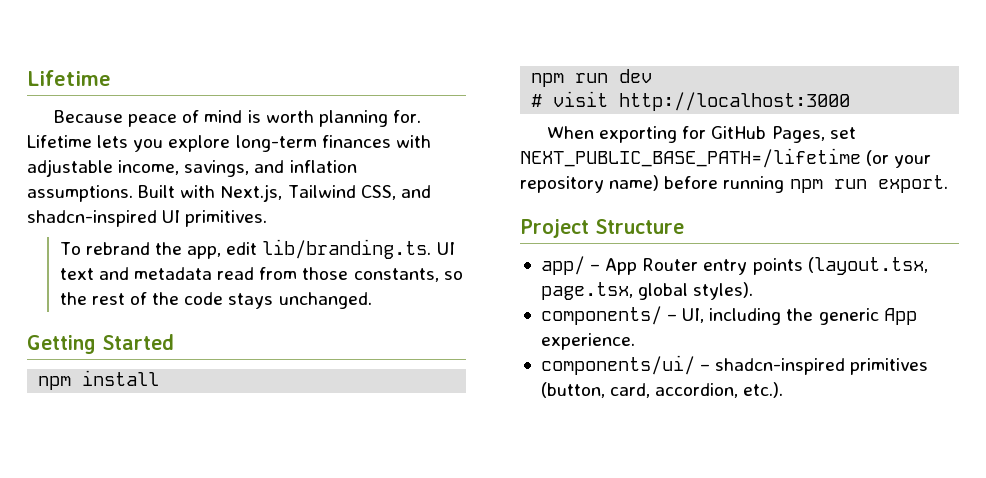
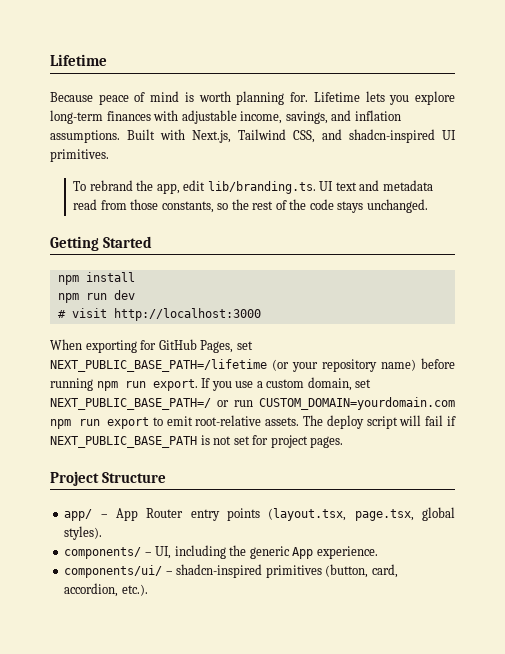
+ If you use a custom domain, set NEXT_PUBLIC_BASE_PATH=/ or run CUSTOM_DOMAIN=yourdomain.com npm run export to emit root-relative assets. The deploy script will fail if NEXT_PUBLIC_BASE_PATH is not set for project pages.

